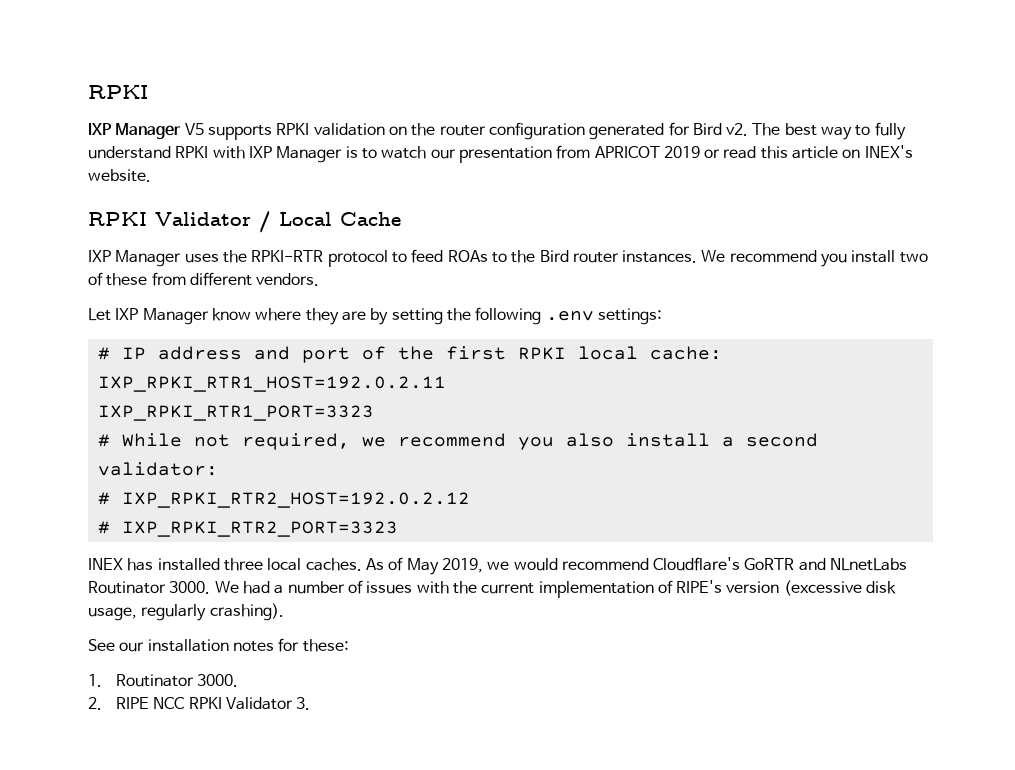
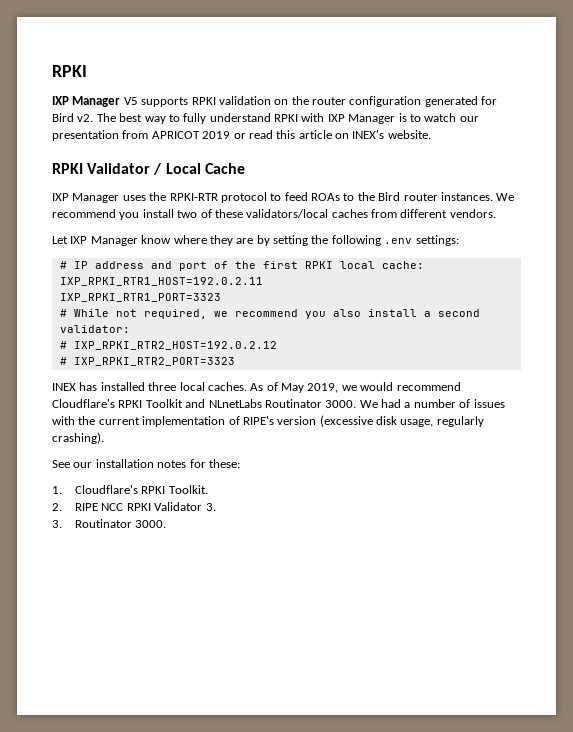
- We recommend you install two of these from different vendors.
+ We recommend you install two of these validators/local caches from different vendors.
- As of May 2019, we would recommend Cloudflare's GoRTR and NLnetLabs Routinator 3000.
+ As of May 2019, we would recommend Cloudflare's RPKI Toolkit and NLnetLabs Routinator 3000.
- 1. Routinator 3000.
+ 1. Cloudflare's RPKI Toolkit.
+ 3. Routinator 3000.

